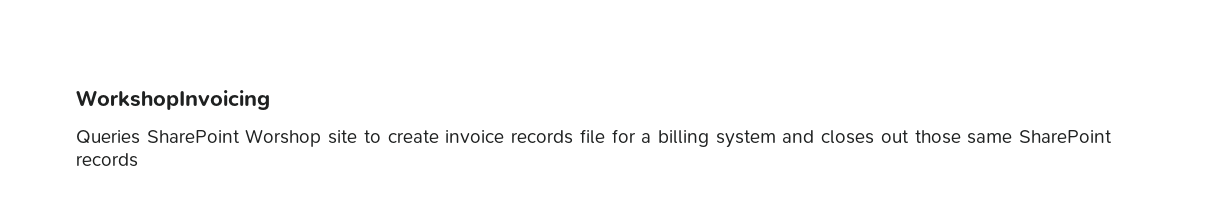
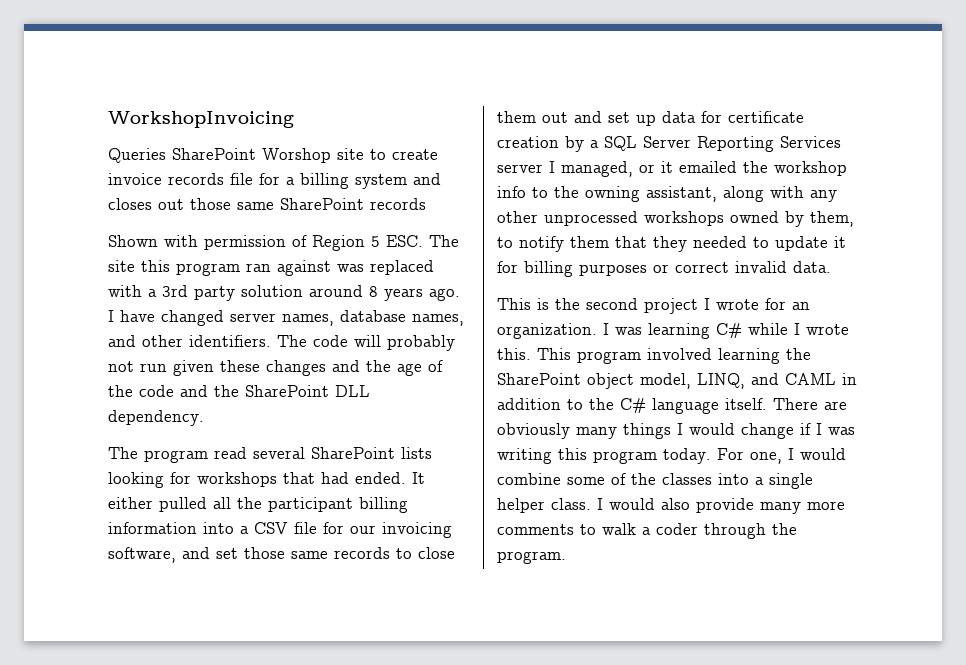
+ Shown with permission of Region 5 ESC. The site this program ran against was replaced with a 3rd party solution around 8 years ago. I have changed server names, database names, and other identifiers. The code will probably not run given these changes and the age of the code and the SharePoint DLL dependency.
+ The program read several SharePoint lists looking for workshops that had ended. It either pulled all the participant billing information into a CSV file for our invoicing software, and set those same records to close them out and set up data for certificate creation by a SQL Server Reporting Services server I managed, or it emailed the workshop info to the owning assistant, along with any other unprocessed workshops owned by them, to notify them that they needed to update it for billing purposes or correct invalid data.
+ This is the second project I wrote for an organization. I was learning C# while I wrote this. This program involved learning the SharePoint object model, LINQ, and CAML in addition to the C# language itself. There are obviously many things I would change if I was writing this program today. For one, I would combine some of the classes into a single helper class. I would also provide many more comments to walk a coder through the program.

